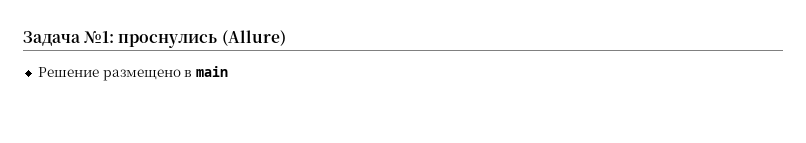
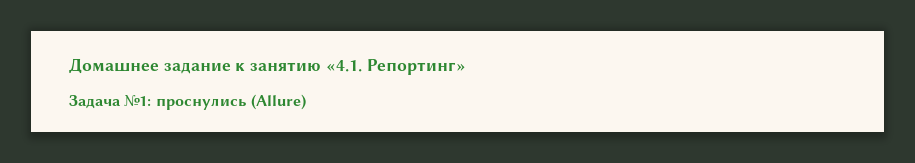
+ Домашнее задание к занятию «4.1. Репортинг»
- Решение размещено в main

